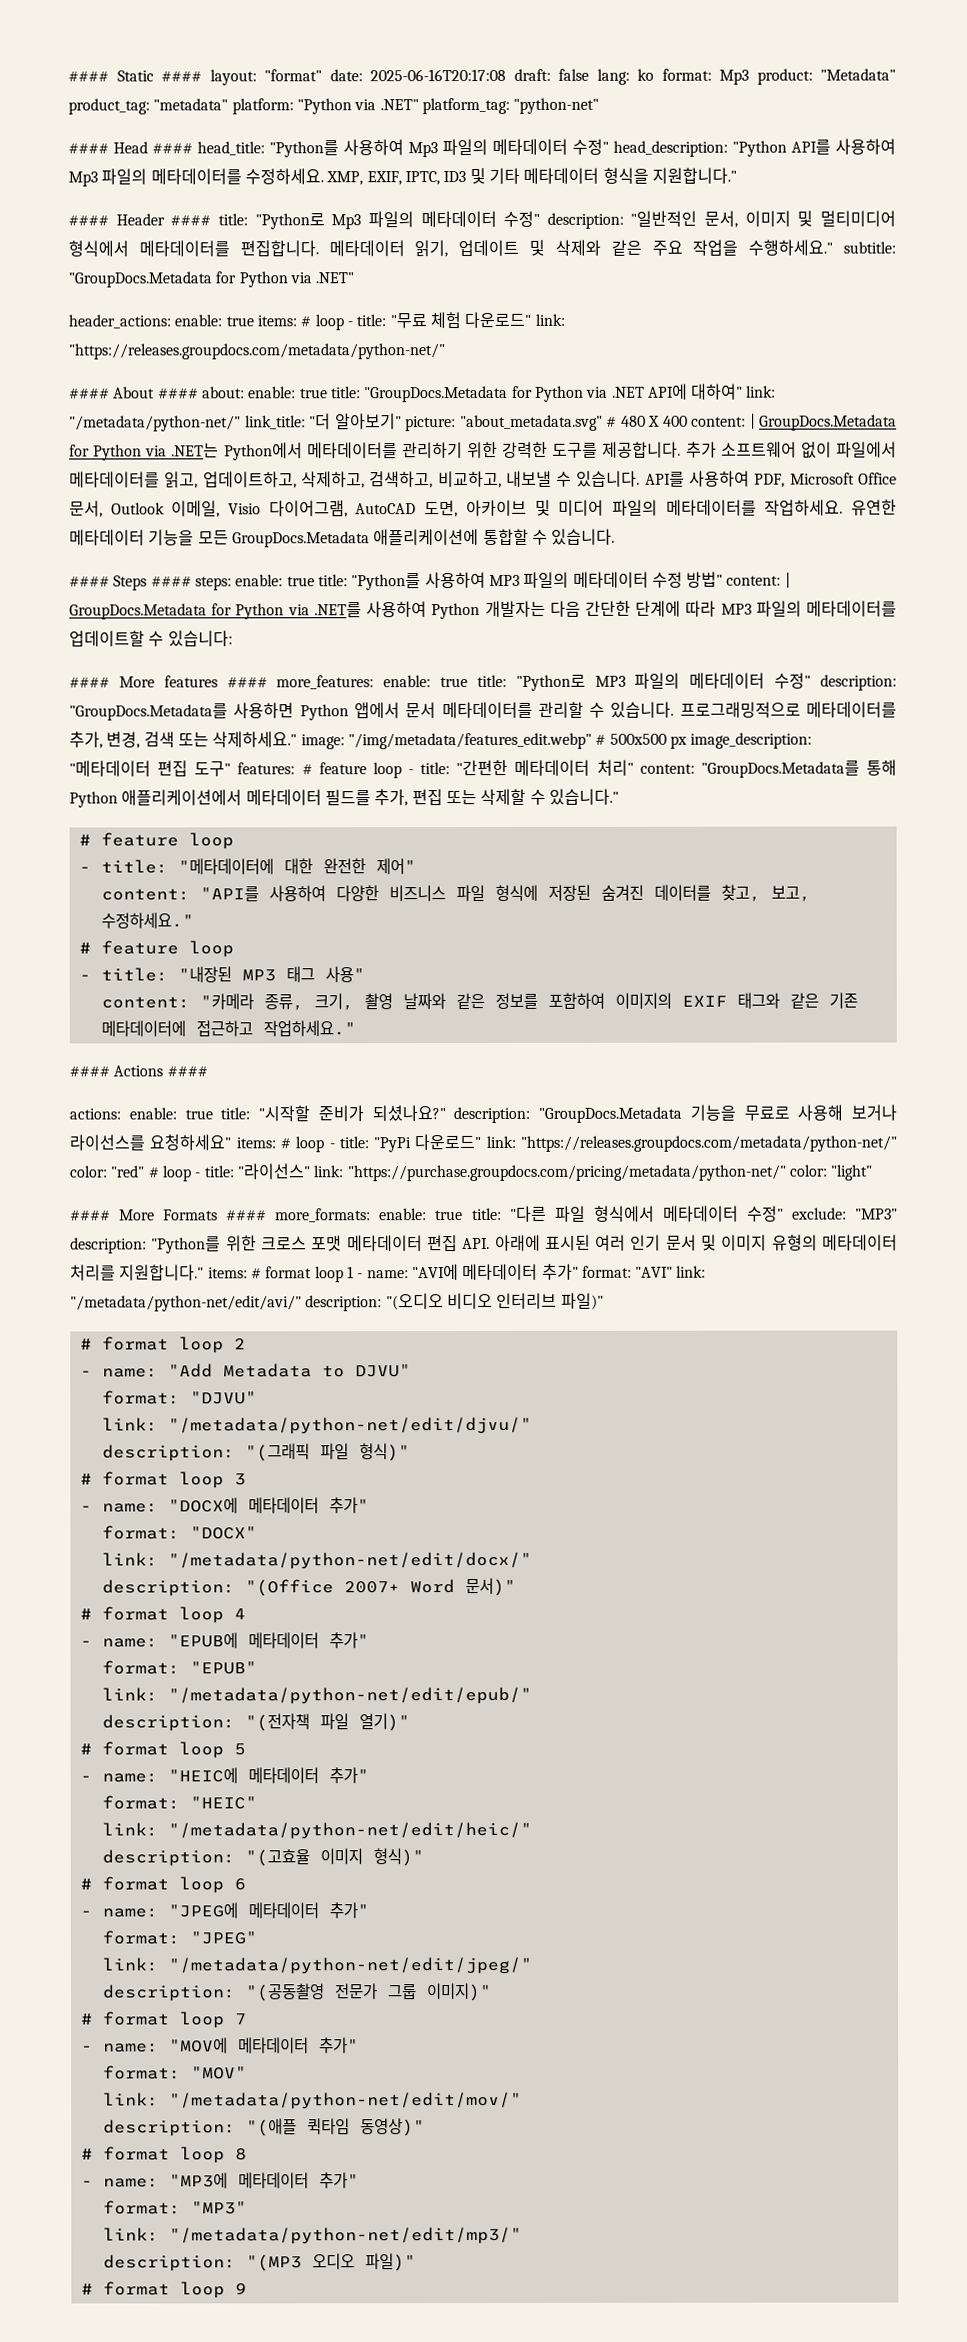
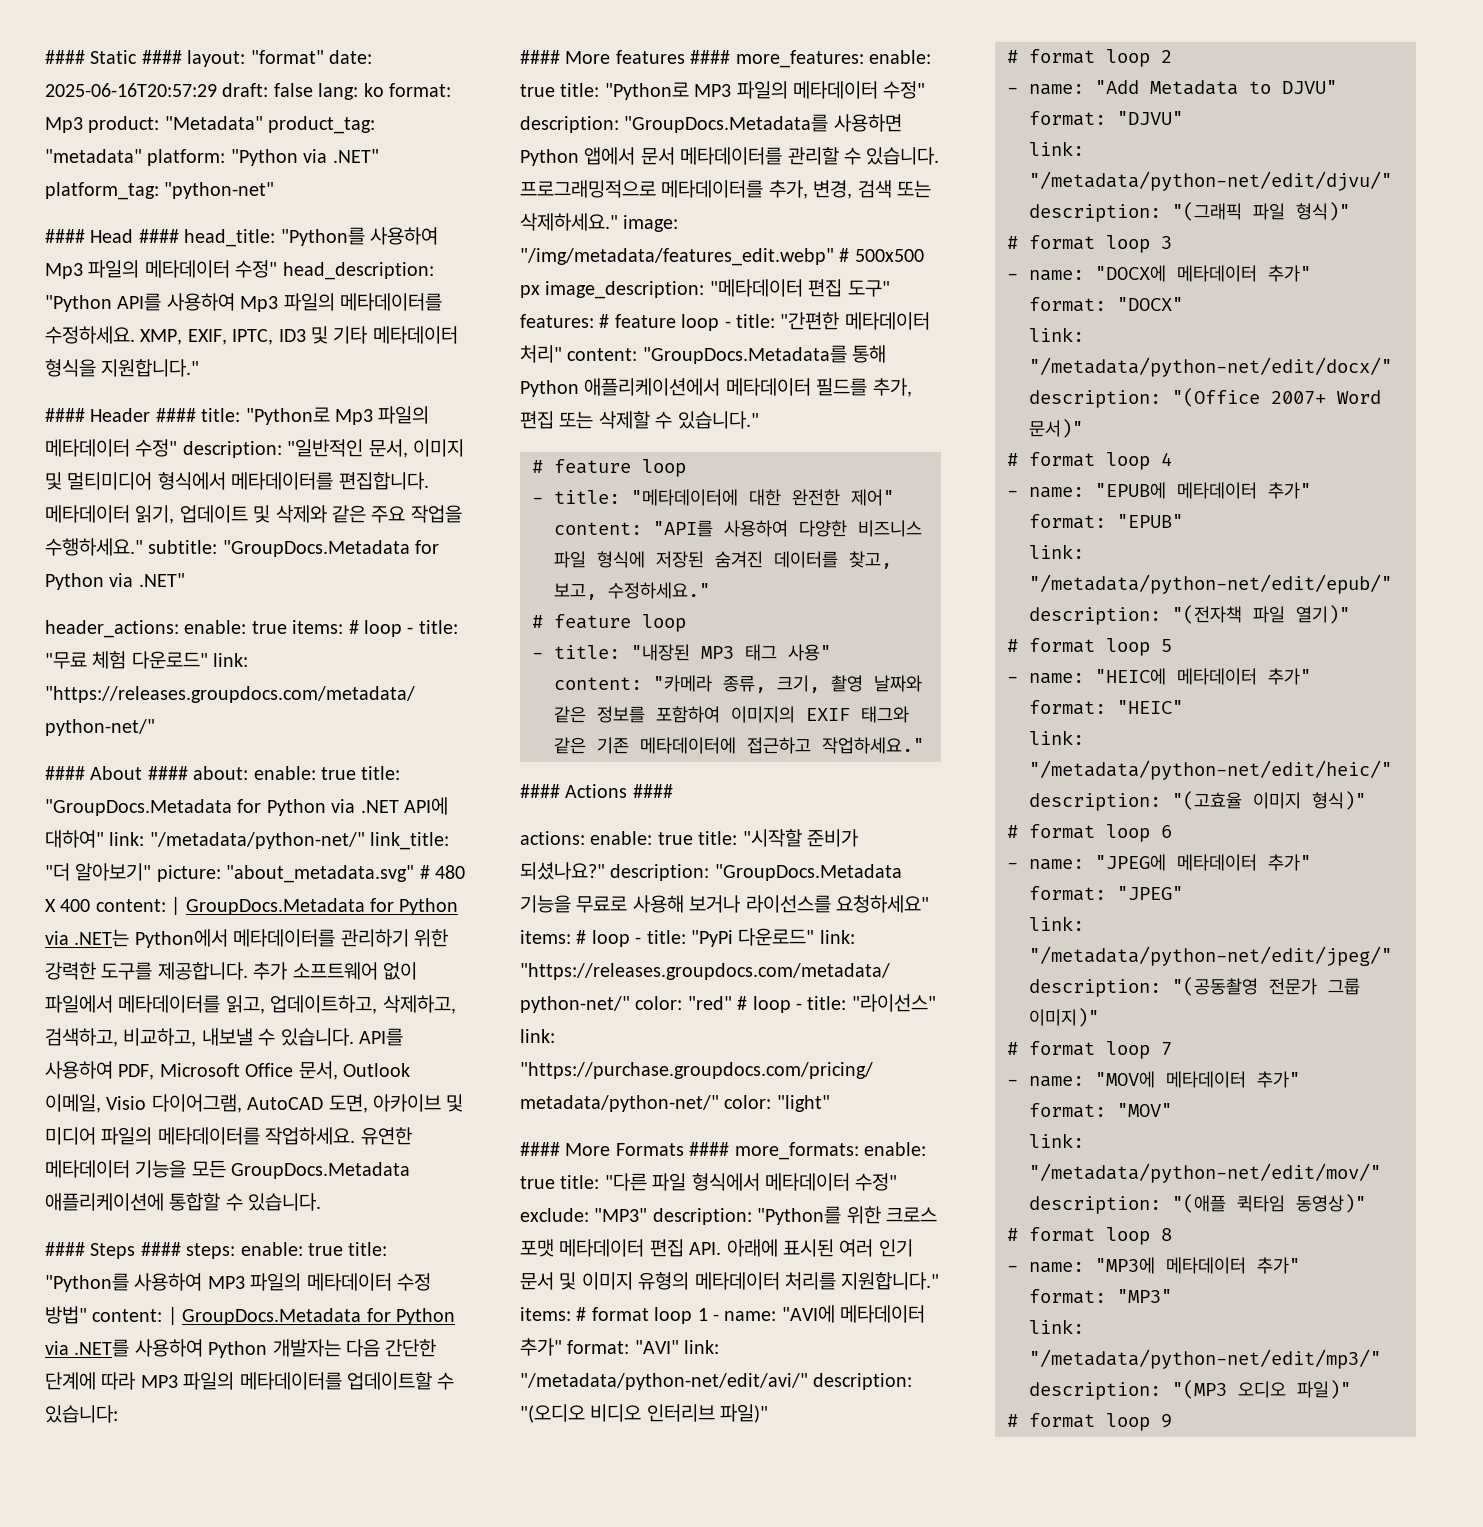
- #### Static #### layout: "format" date: 2025-06-16T20:17:08 draft: false lang: ko format: Mp3 product: "Metadata" product_tag: "metadata" platform: "Python via .NET" platform_tag: "python-net"
+ #### Static #### layout: "format" date: 2025-06-16T20:57:29 draft: false lang: ko format: Mp3 product: "Metadata" product_tag: "metadata" platform: "Python via .NET" platform_tag: "python-net"

